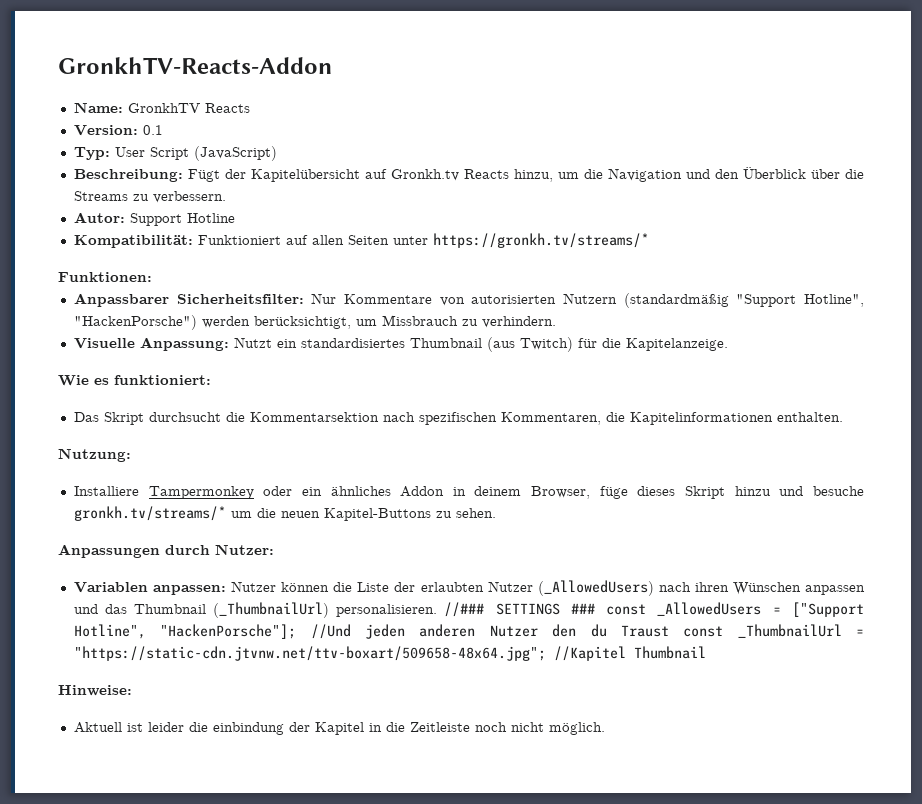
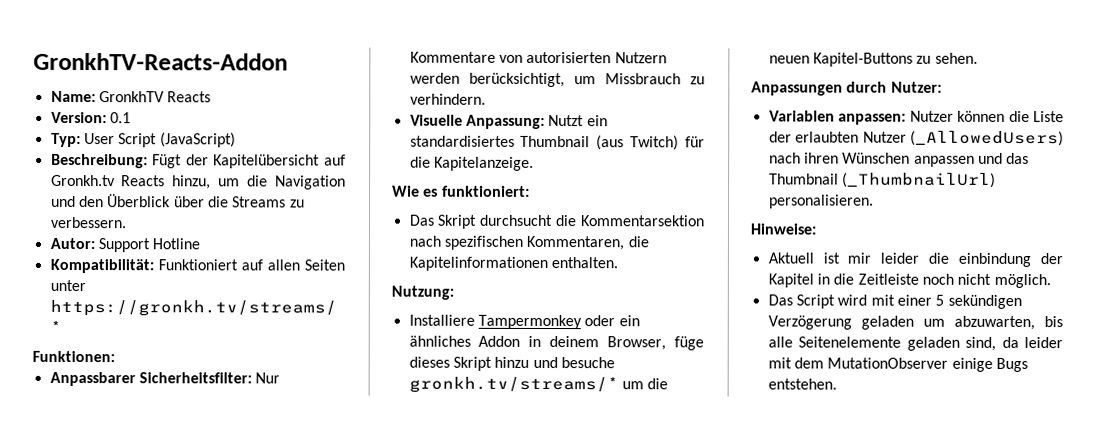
- Anpassbarer Sicherheitsfilter: Nur Kommentare von autorisierten Nutzern (standardmäßig "Support Hotline", "HackenPorsche") werden berücksichtigt, um Missbrauch zu verhindern.
+ Anpassbarer Sicherheitsfilter: Nur Kommentare von autorisierten Nutzern werden berücksichtigt, um Missbrauch zu verhindern.
- //### SETTINGS ### const _AllowedUsers = ["Support Hotline", "HackenPorsche"]; //Und jeden anderen Nutzer den du Traust const _ThumbnailUrl = "https://static-cdn.jtvnw.net/ttv-boxart/509658-48x64.jpg"; //Kapitel Thumbnail
- Aktuell ist leider die einbindung der Kapitel in die Zeitleiste noch nicht möglich.
+ Aktuell ist mir leider die einbindung der Kapitel in die Zeitleiste noch nicht möglich.
+ Das Script wird mit einer 5 sekündigen Verzögerung geladen um abzuwarten, bis alle Seitenelemente geladen sind, da leider mit dem MutationObserver einige Bugs entstehen.

